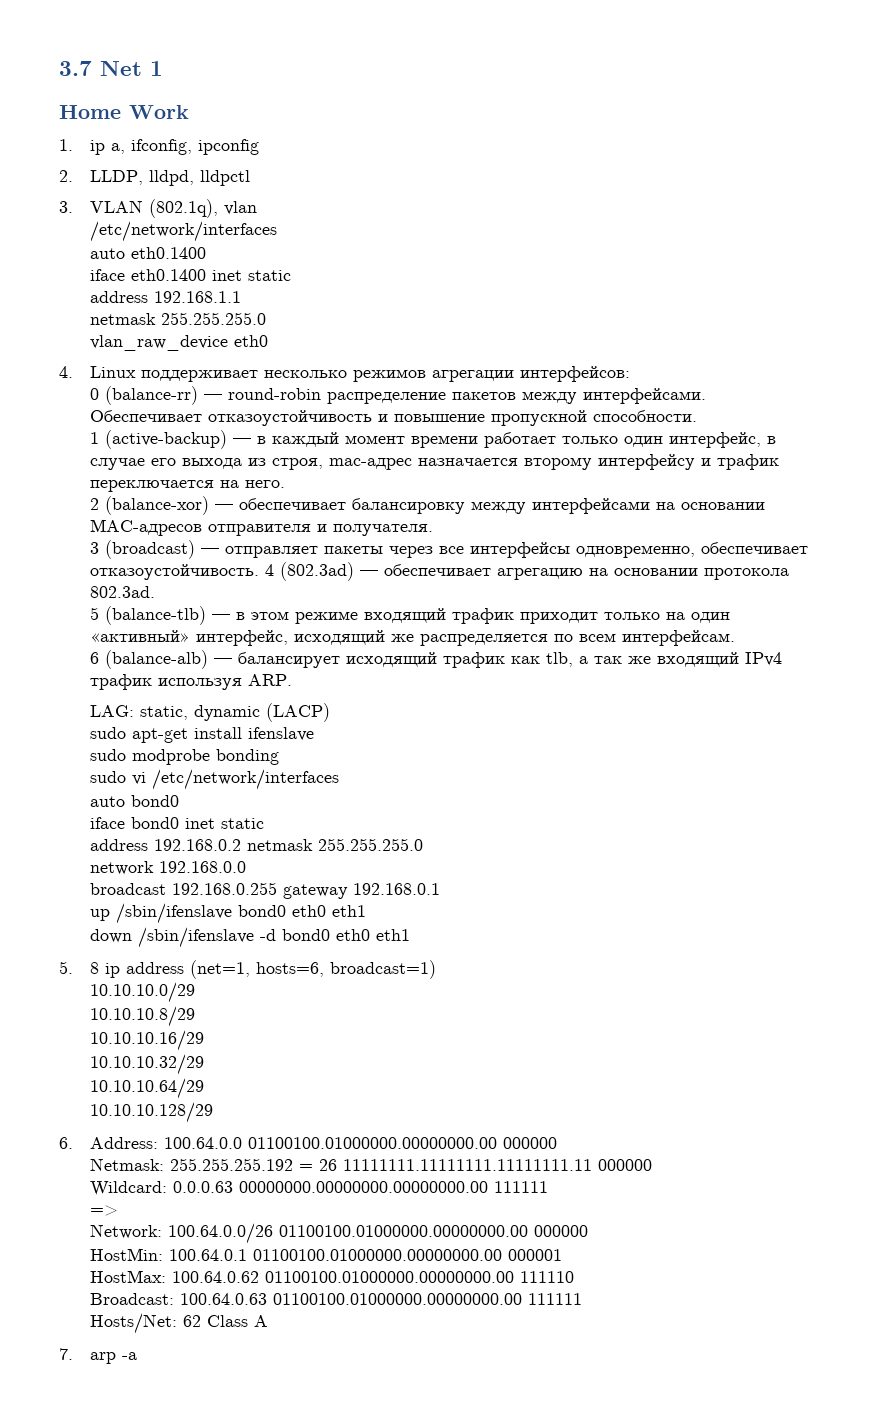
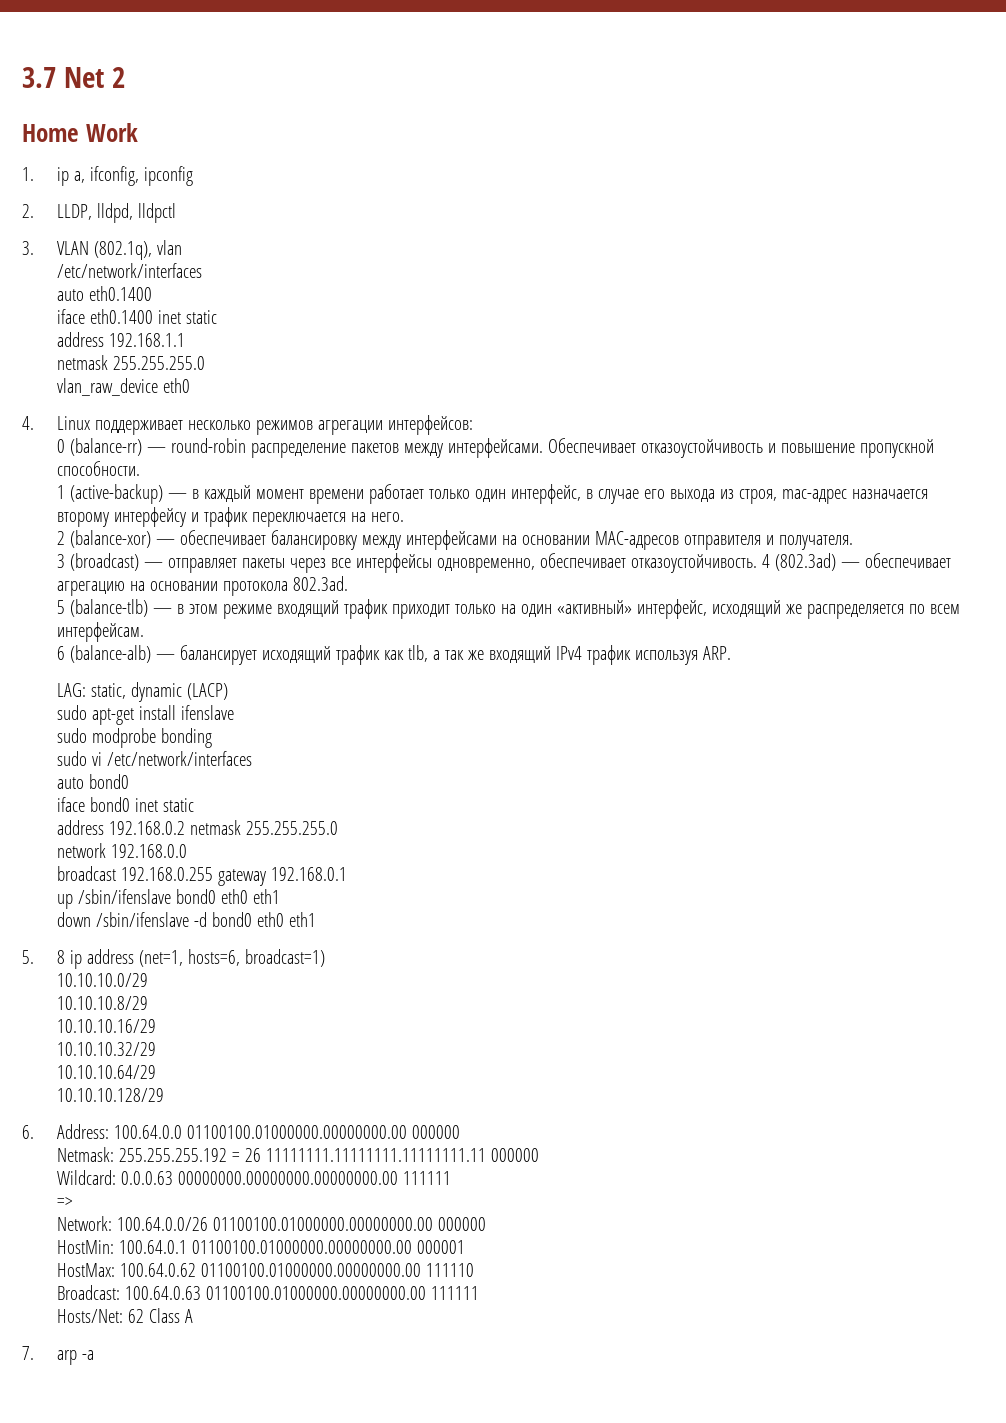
- 3.7 Net 1
+ 3.7 Net 2

